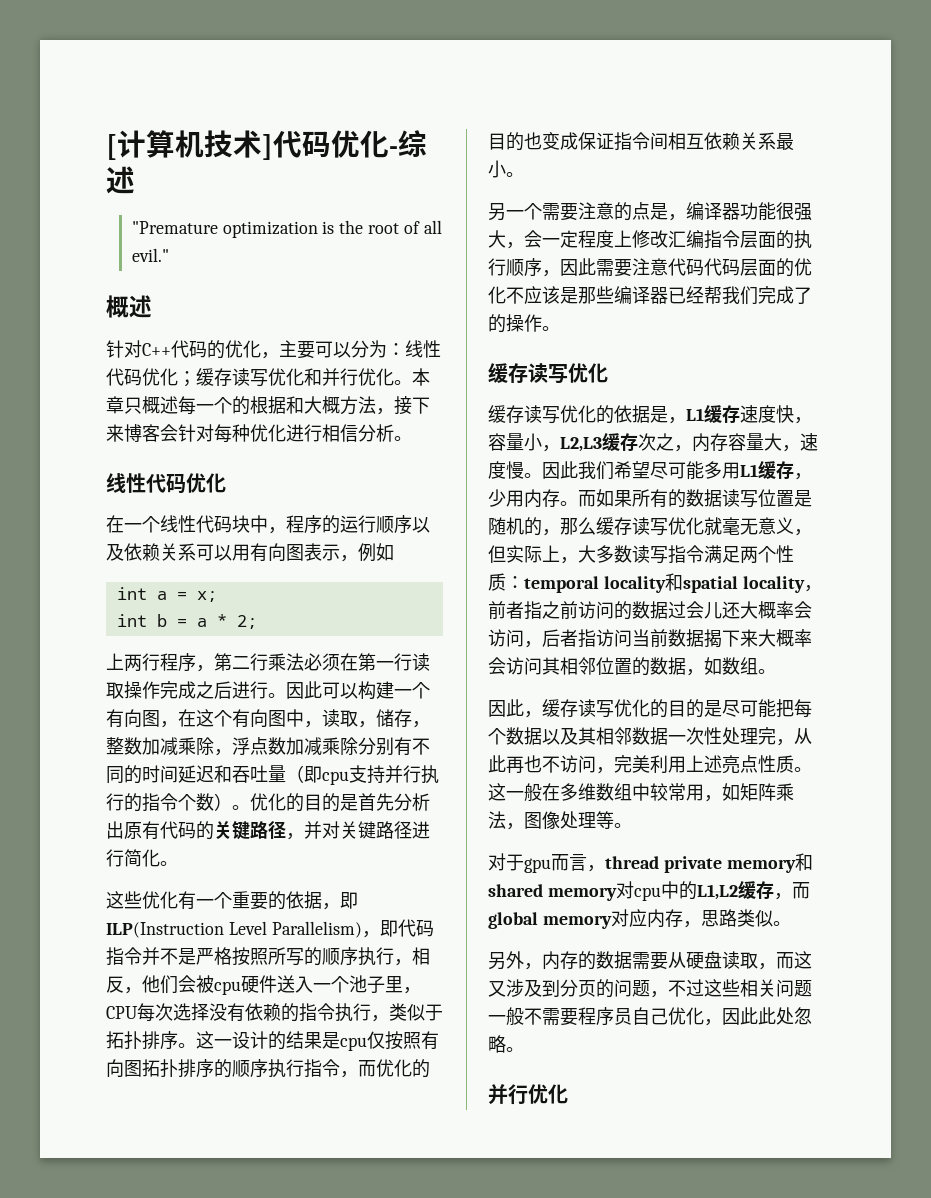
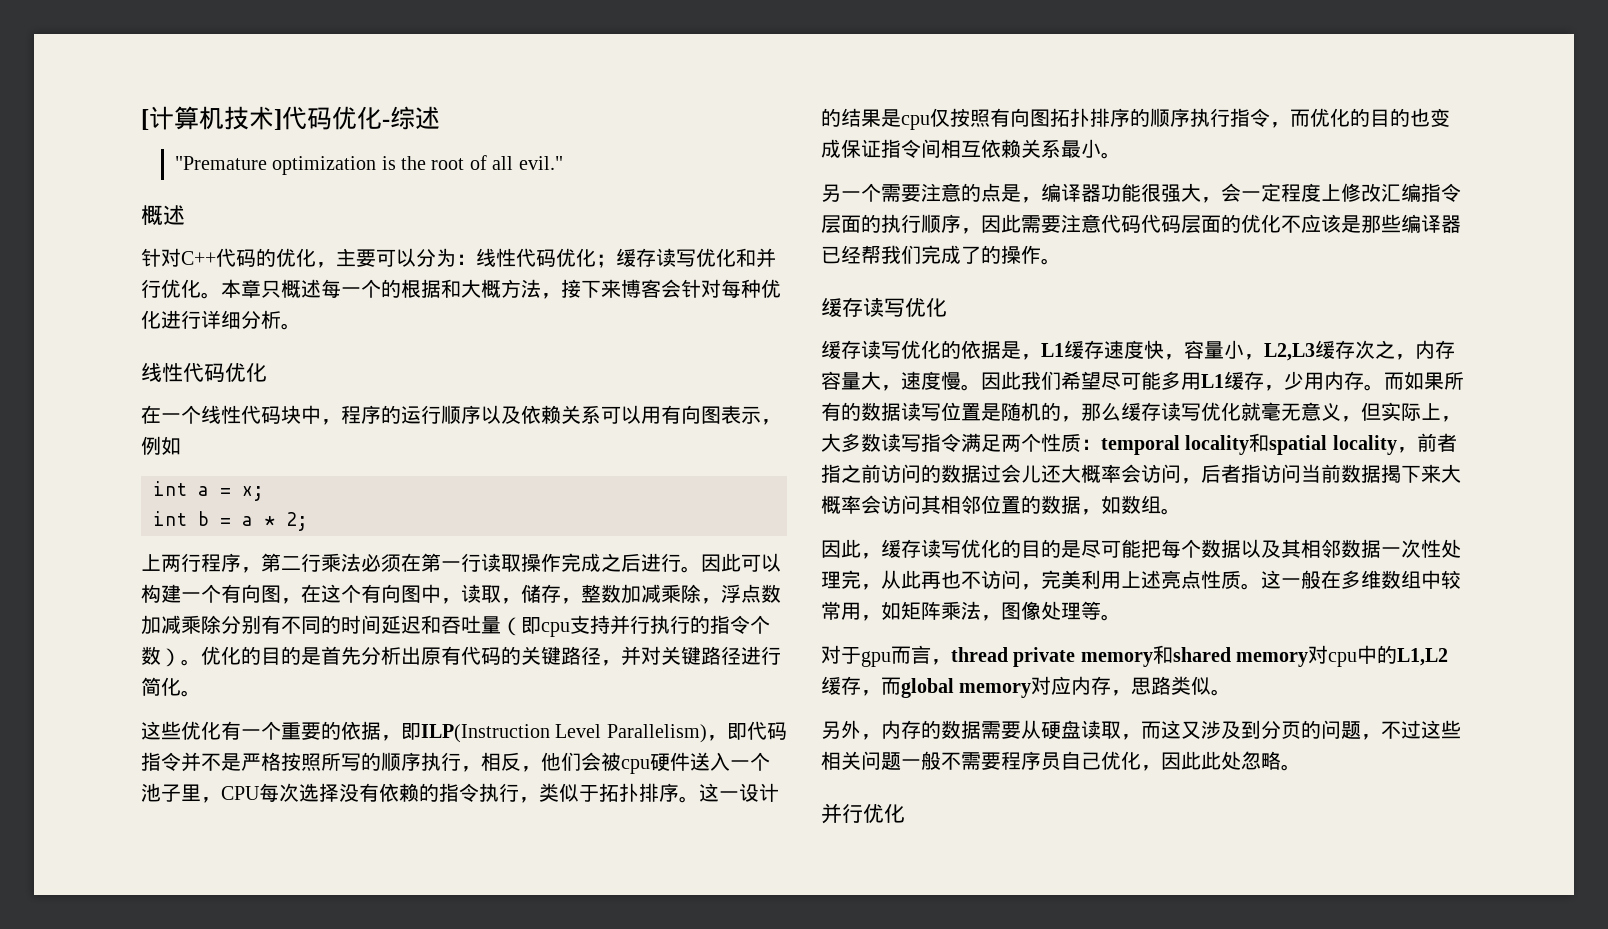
- 本章只概述每一个的根据和大概方法，接下来博客会针对每种优化进行相信分析。
+ 本章只概述每一个的根据和大概方法，接下来博客会针对每种优化进行详细分析。

